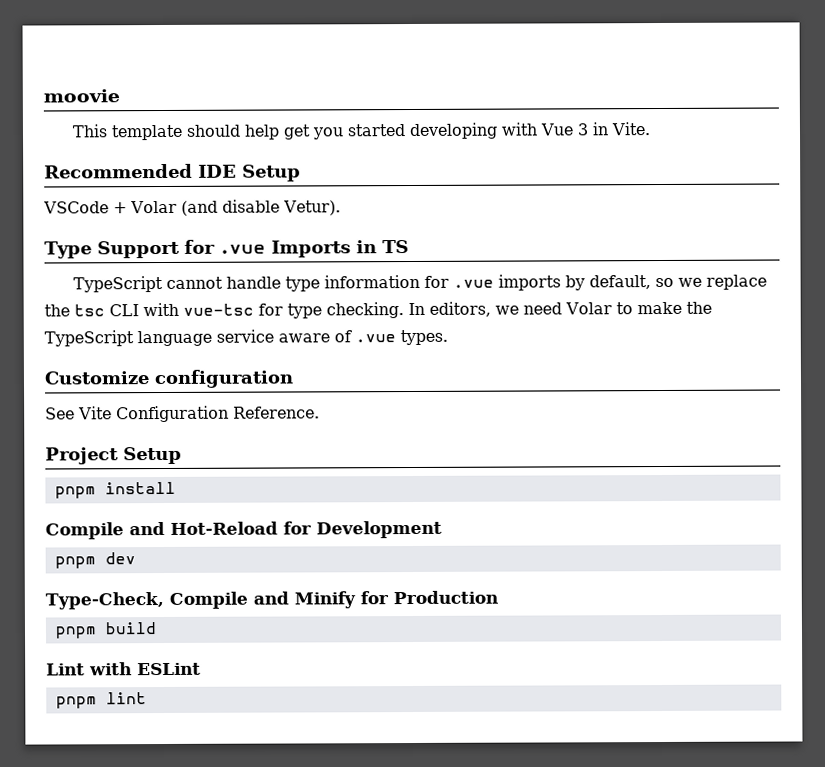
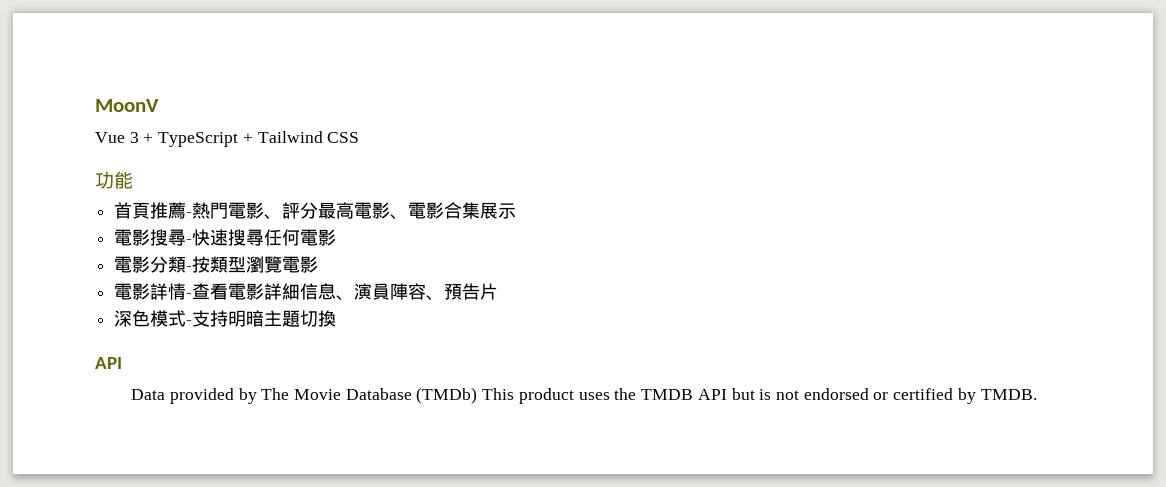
- moovie
- This template should help get you started developing with Vue 3 in Vite.
- Recommended IDE Setup
- VSCode + Volar (and disable Vetur).
- Type Support for .vue Imports in TS
- TypeScript cannot handle type information for .vue imports by default, so we replace the tsc CLI with vue-tsc for type checking. In editors, we need Volar to make the TypeScript language service aware of .vue types.
- Customize configuration
- See Vite Configuration Reference.
- Project Setup
- pnpm install
- Compile and Hot-Reload for Development
- pnpm dev
- Type-Check, Compile and Minify for Production
- pnpm build
- Lint with ESLint
- pnpm lint
+ MoonV
+ Vue 3 + TypeScript + Tailwind CSS
+ 功能
+ 首頁推薦-熱門電影、評分最高電影、電影合集展示
+ 電影搜尋-快速搜尋任何電影
+ 電影分類-按類型瀏覽電影
+ 電影詳情-查看電影詳細信息、演員陣容、預告片
+ 深色模式-支持明暗主題切換
+ API
+ Data provided by The Movie Database (TMDb) This product uses the TMDB API but is not endorsed or certified by TMDB.

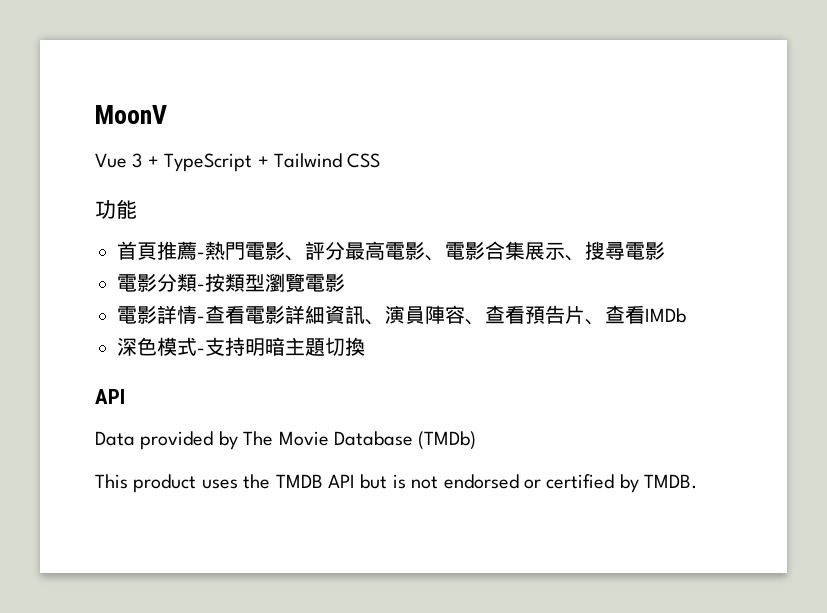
- 首頁推薦-熱門電影、評分最高電影、電影合集展示
- 電影搜尋-快速搜尋任何電影
+ 首頁推薦-熱門電影、評分最高電影、電影合集展示、搜尋電影
- 電影詳情-查看電影詳細信息、演員陣容、預告片
+ 電影詳情-查看電影詳細資訊、演員陣容、查看預告片、查看IMDb
- Data provided by The Movie Database (TMDb) This product uses the TMDB API but is not endorsed or certified by TMDB.
+ Data provided by The Movie Database (TMDb)
+ This product uses the TMDB API but is not endorsed or certified by TMDB.

